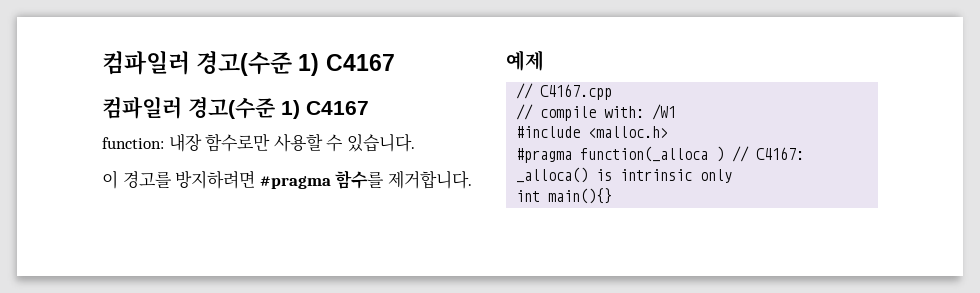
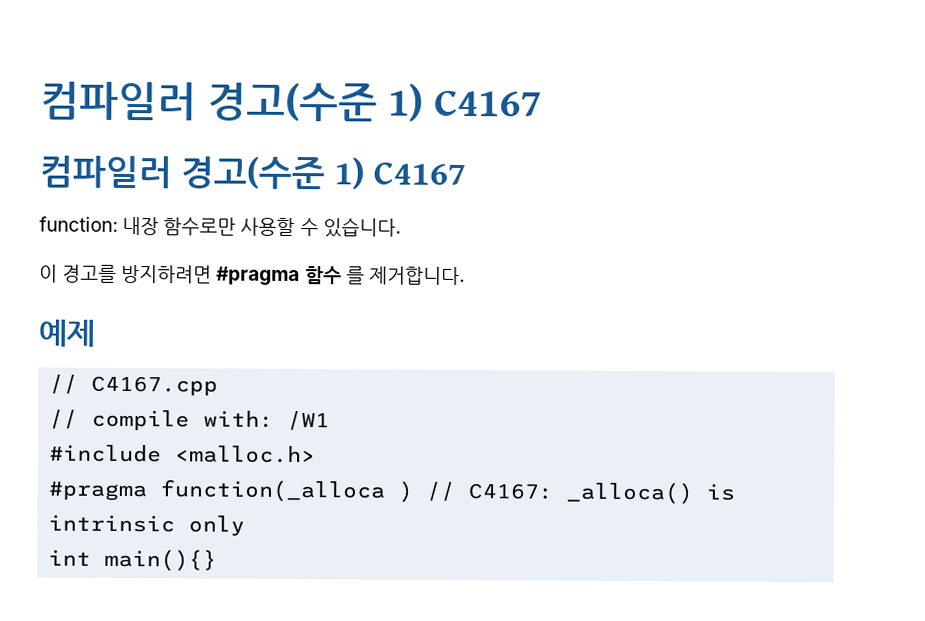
- 이 경고를 방지하려면 #pragma 함수를 제거합니다.
+ 이 경고를 방지하려면 #pragma 함수 를 제거합니다.

